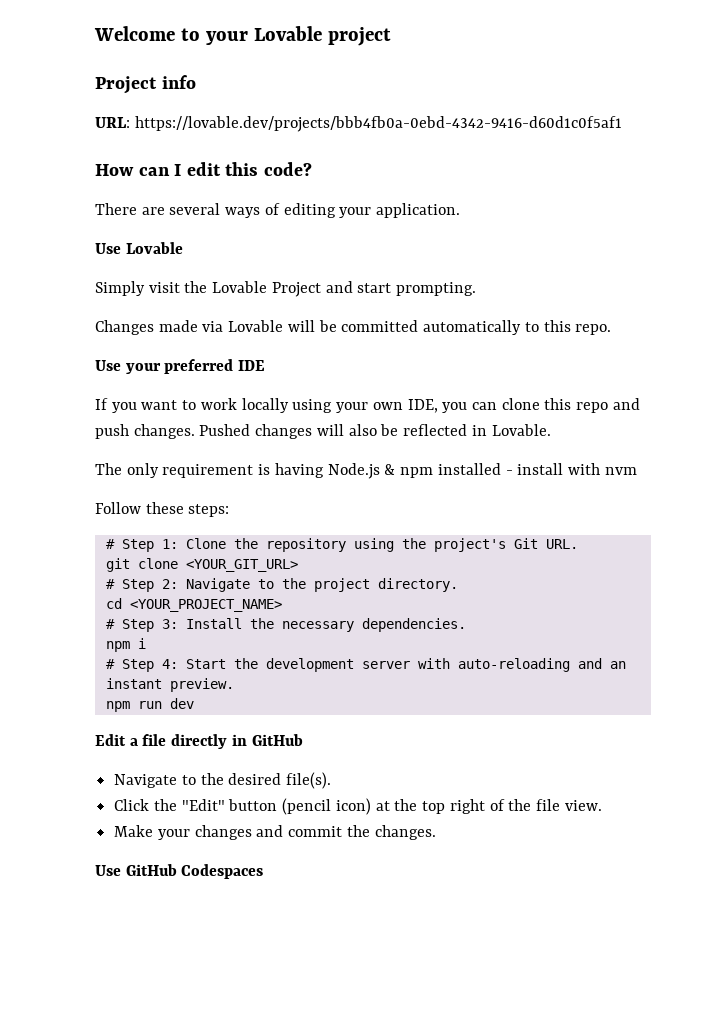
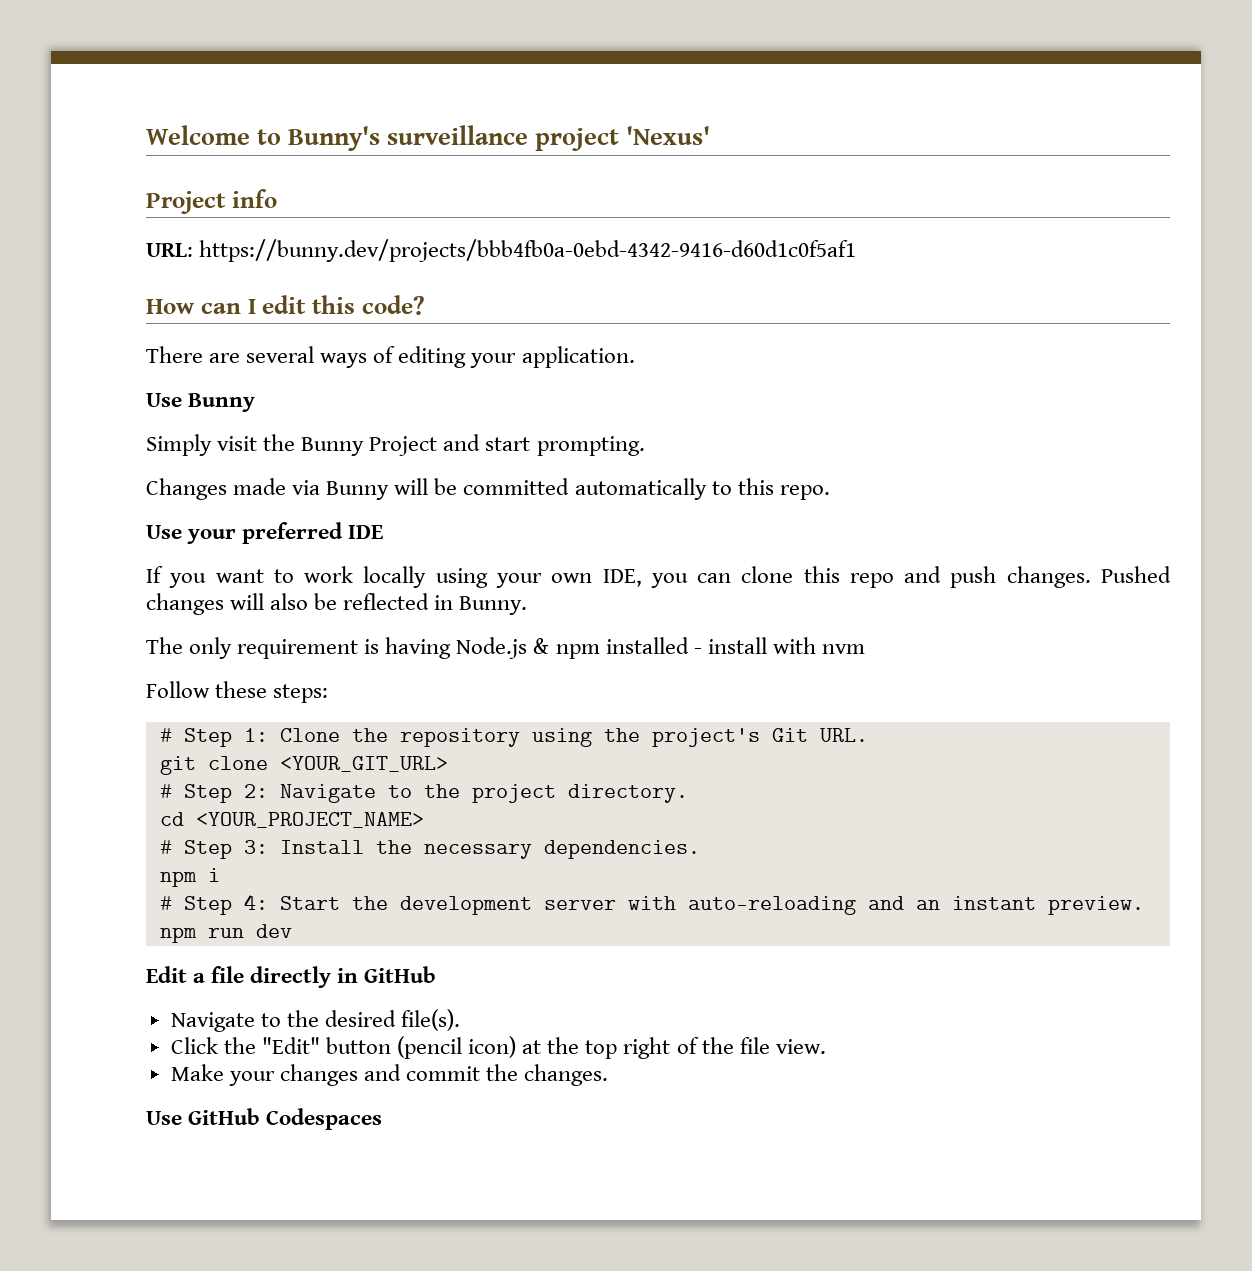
- Welcome to your Lovable project
+ Welcome to Bunny's surveillance project 'Nexus'
- URL: https://lovable.dev/projects/bbb4fb0a-0ebd-4342-9416-d60d1c0f5af1
+ URL: https://bunny.dev/projects/bbb4fb0a-0ebd-4342-9416-d60d1c0f5af1
- Use Lovable
+ Use Bunny
- Simply visit the Lovable Project and start prompting.
+ Simply visit the Bunny Project and start prompting.
- Changes made via Lovable will be committed automatically to this repo.
+ Changes made via Bunny will be committed automatically to this repo.
- Pushed changes will also be reflected in Lovable.
+ Pushed changes will also be reflected in Bunny.

